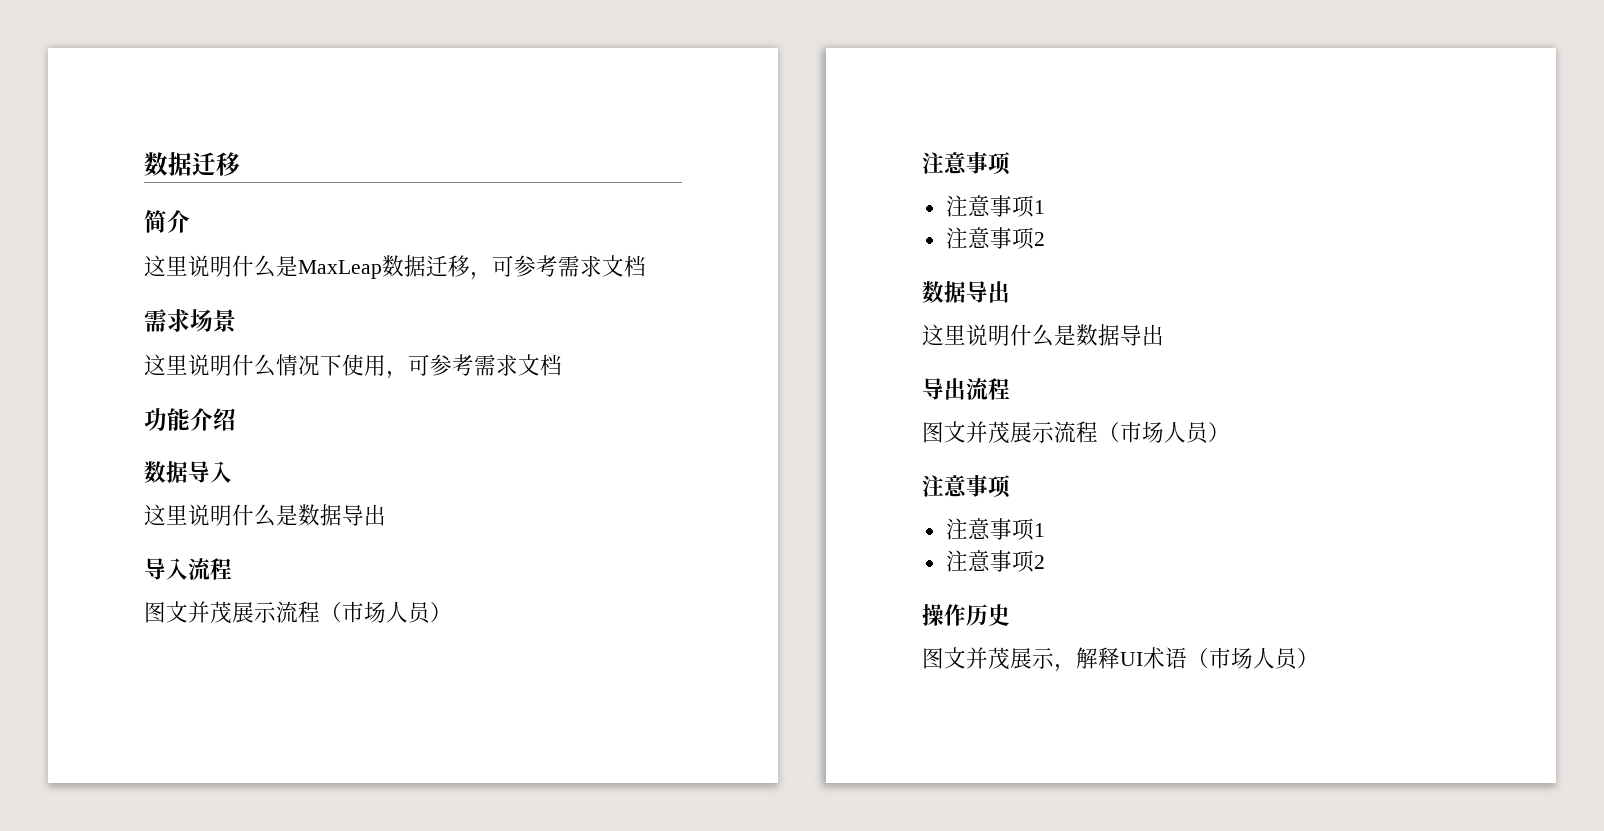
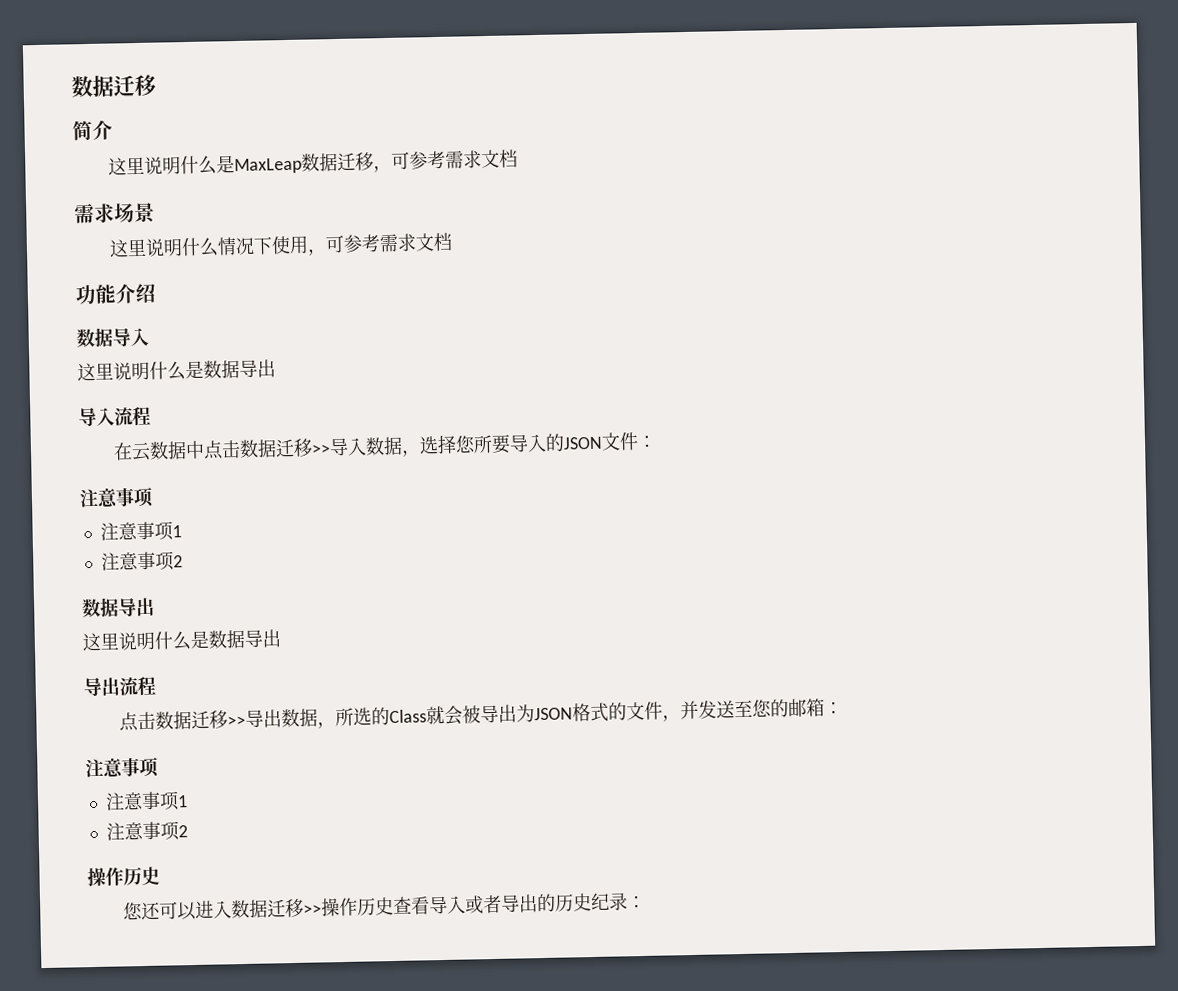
  导入流程
- 图文并茂展示流程（市场人员）
+ 在云数据中点击数据迁移>>导入数据，选择您所要导入的JSON文件：
  导出流程
- 图文并茂展示流程（市场人员）
+ 点击数据迁移>>导出数据，所选的Class就会被导出为JSON格式的文件，并发送至您的邮箱：
- 图文并茂展示，解释UI术语（市场人员）
+ 您还可以进入数据迁移>>操作历史查看导入或者导出的历史纪录：

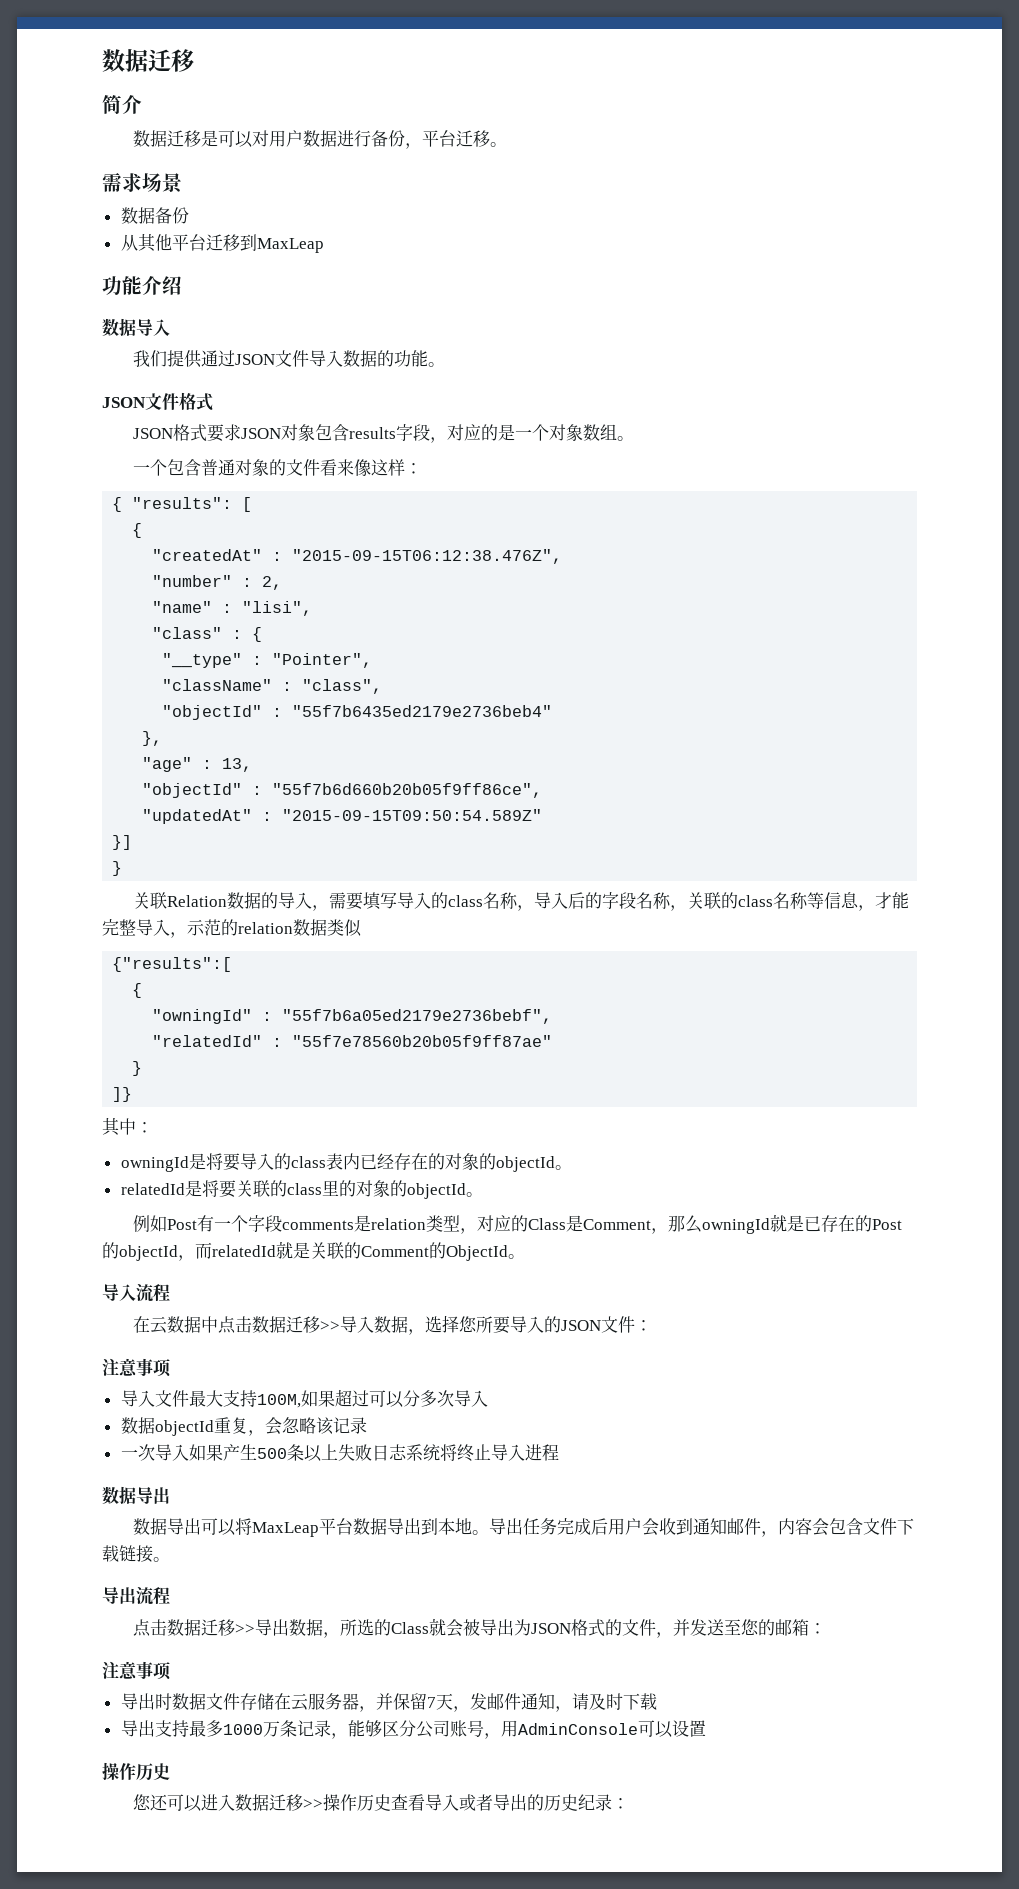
- 这里说明什么是MaxLeap数据迁移，可参考需求文档
+ 数据迁移是可以对用户数据进行备份，平台迁移。
  需求场景
- 这里说明什么情况下使用，可参考需求文档
+ 数据备份
+ 从其他平台迁移到MaxLeap
  功能介绍
  数据导入
- 这里说明什么是数据导出
+ 我们提供通过JSON文件导入数据的功能。
+ JSON文件格式
+ JSON格式要求JSON对象包含results字段，对应的是一个对象数组。
+ 一个包含普通对象的文件看来像这样：
+ { "results": [
+ {
+ "createdAt" : "2015-09-15T06:12:38.476Z",
+ "number" : 2,
+ "name" : "lisi",
+ "class" : {
+ "__type" : "Pointer",
+ "className" : "class",
+ "objectId" : "55f7b6435ed2179e2736beb4"
+ },
+ "age" : 13,
+ "objectId" : "55f7b6d660b20b05f9ff86ce",
+ "updatedAt" : "2015-09-15T09:50:54.589Z"
+ }]
+ }
+ 关联Relation数据的导入，需要填写导入的class名称，导入后的字段名称，关联的class名称等信息，才能完整导入，示范的relation数据类似
+ {"results":[
+ {
+ "owningId" : "55f7b6a05ed2179e2736bebf",
+ "relatedId" : "55f7e78560b20b05f9ff87ae"
+ }
+ ]}
+ 其中：
+ owningId是将要导入的class表内已经存在的对象的objectId。
+ relatedId是将要关联的class里的对象的objectId。
+ 例如Post有一个字段comments是relation类型，对应的Class是Comment，那么owningId就是已存在的Post的objectId，而relatedId就是关联的Comment的ObjectId。
  在云数据中点击数据迁移>>导入数据，选择您所要导入的JSON文件：
  注意事项
- 注意事项1
- 注意事项2
+ 导入文件最大支持100M,如果超过可以分多次导入
+ 数据objectId重复，会忽略该记录
+ 一次导入如果产生500条以上失败日志系统将终止导入进程
  数据导出
- 这里说明什么是数据导出
+ 数据导出可以将MaxLeap平台数据导出到本地。导出任务完成后用户会收到通知邮件，内容会包含文件下载链接。
  点击数据迁移>>导出数据，所选的Class就会被导出为JSON格式的文件，并发送至您的邮箱：
  注意事项
- 注意事项1
- 注意事项2
+ 导出时数据文件存储在云服务器，并保留7天，发邮件通知，请及时下载
+ 导出支持最多1000万条记录，能够区分公司账号，用AdminConsole可以设置

